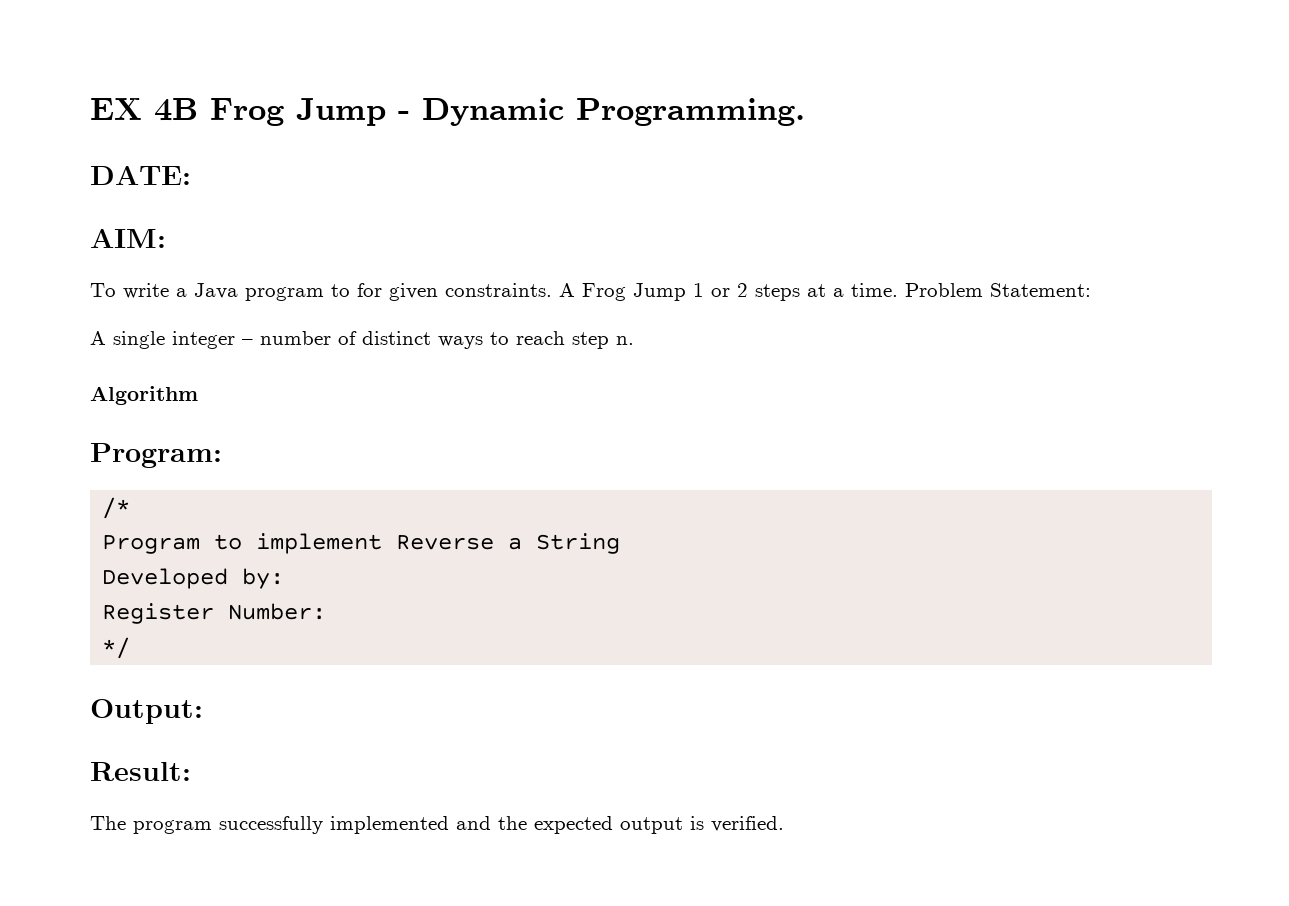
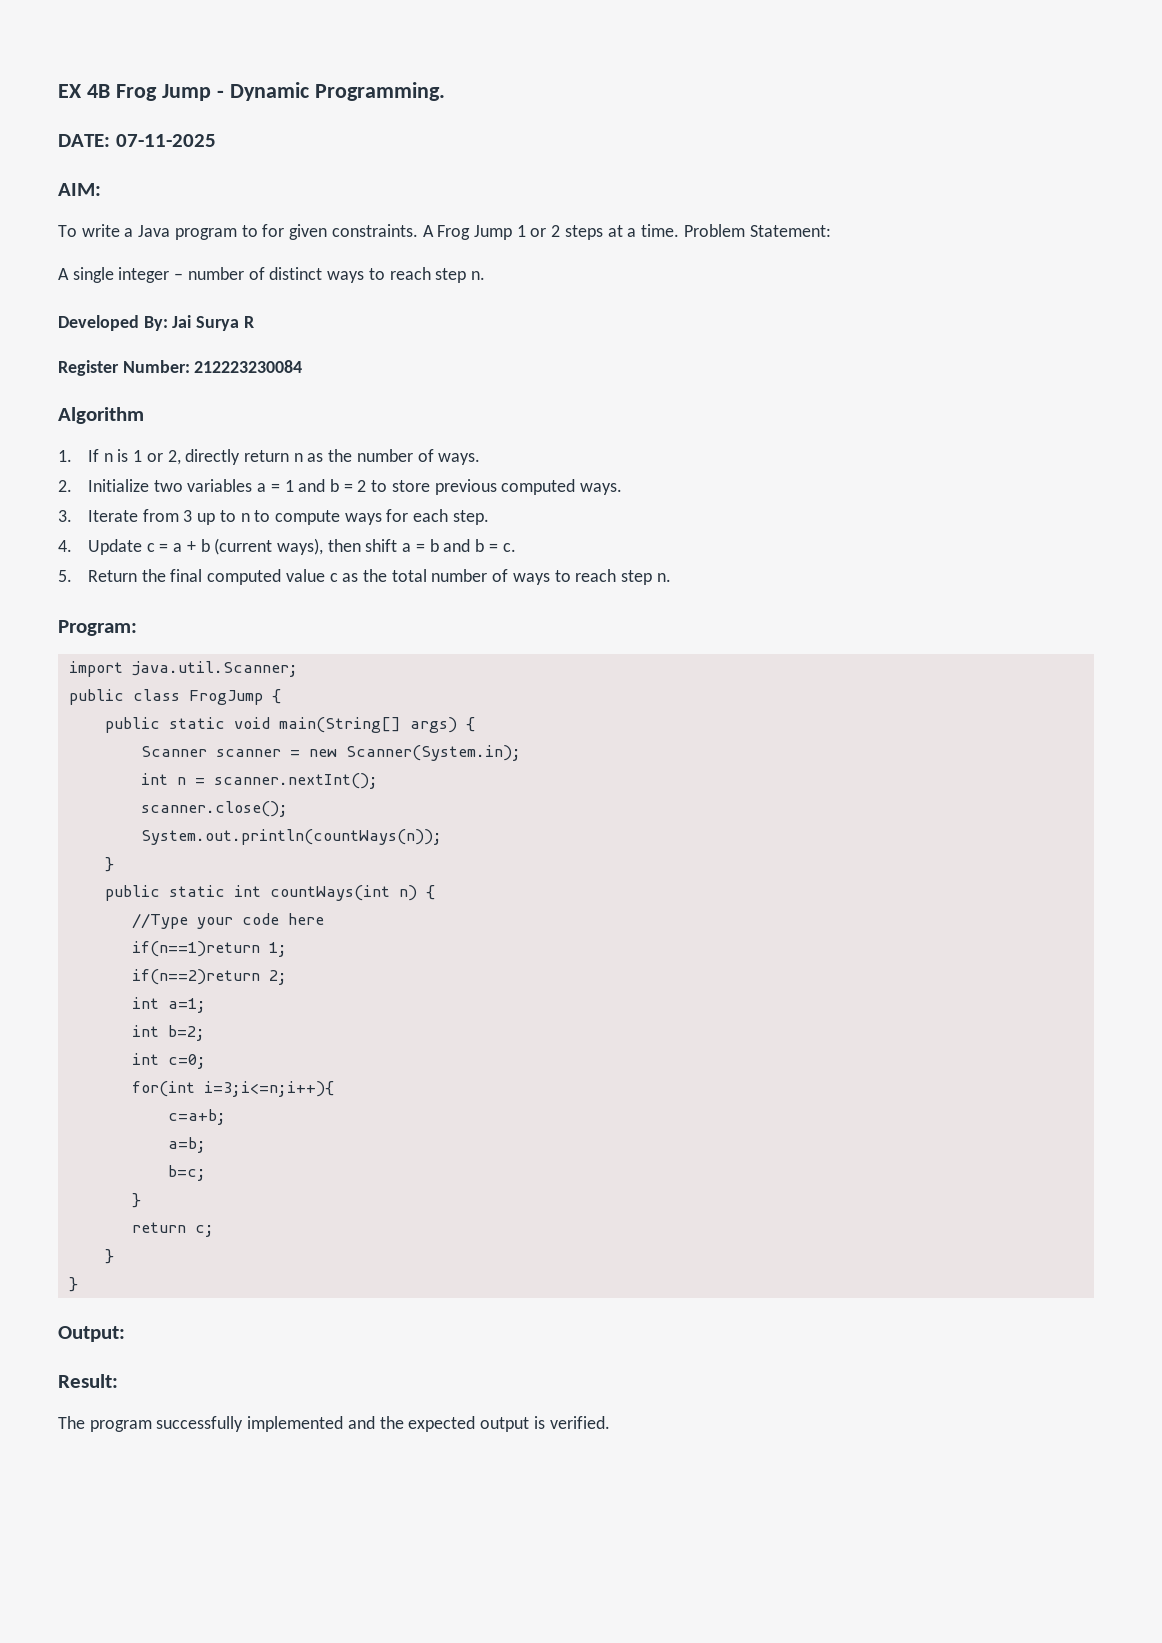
- DATE:
+ DATE: 07-11-2025
+ Developed By: Jai Surya R
+ Register Number: 212223230084
  Algorithm
+ 1. If n is 1 or 2, directly return n as the number of ways.
+ 2. Initialize two variables a = 1 and b = 2 to store previous computed ways.
+ 3. Iterate from 3 up to n to compute ways for each step.
+ 4. Update c = a + b (current ways), then shift a = b and b = c.
+ 5. Return the final computed value c as the total number of ways to reach step n.
  Program:
- /*
- Program to implement Reverse a String
- Developed by:
- Register Number:
- */
+ import java.util.Scanner;
+ public class FrogJump {
+ public static void main(String[] args) {
+ Scanner scanner = new Scanner(System.in);
+ int n = scanner.nextInt();
+ scanner.close();
+ System.out.println(countWays(n));
+ }
+ public static int countWays(int n) {
+ //Type your code here
+ if(n==1)return 1;
+ if(n==2)return 2;
+ int a=1;
+ int b=2;
+ int c=0;
+ for(int i=3;i<=n;i++){
+ c=a+b;
+ a=b;
+ b=c;
+ }
+ return c;
+ }
+ }

